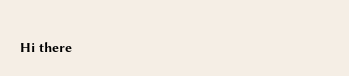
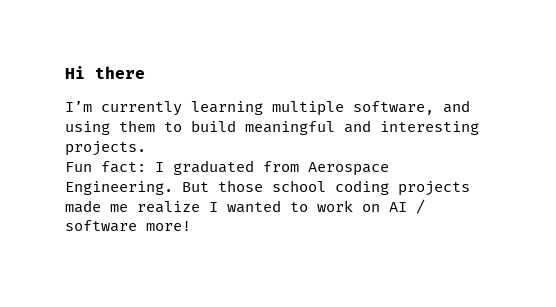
+ I’m currently learning multiple software, and using them to build meaningful and interesting projects.
+ Fun fact: I graduated from Aerospace Engineering. But those school coding projects made me realize I wanted to work on AI / software more!

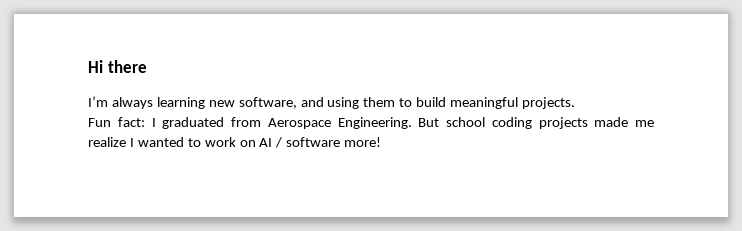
- I’m currently learning multiple software, and using them to build meaningful and interesting projects.
+ I’m always learning new software, and using them to build meaningful projects.
- But those school coding projects made me realize I wanted to work on AI / software more!
+ But school coding projects made me realize I wanted to work on AI / software more!

